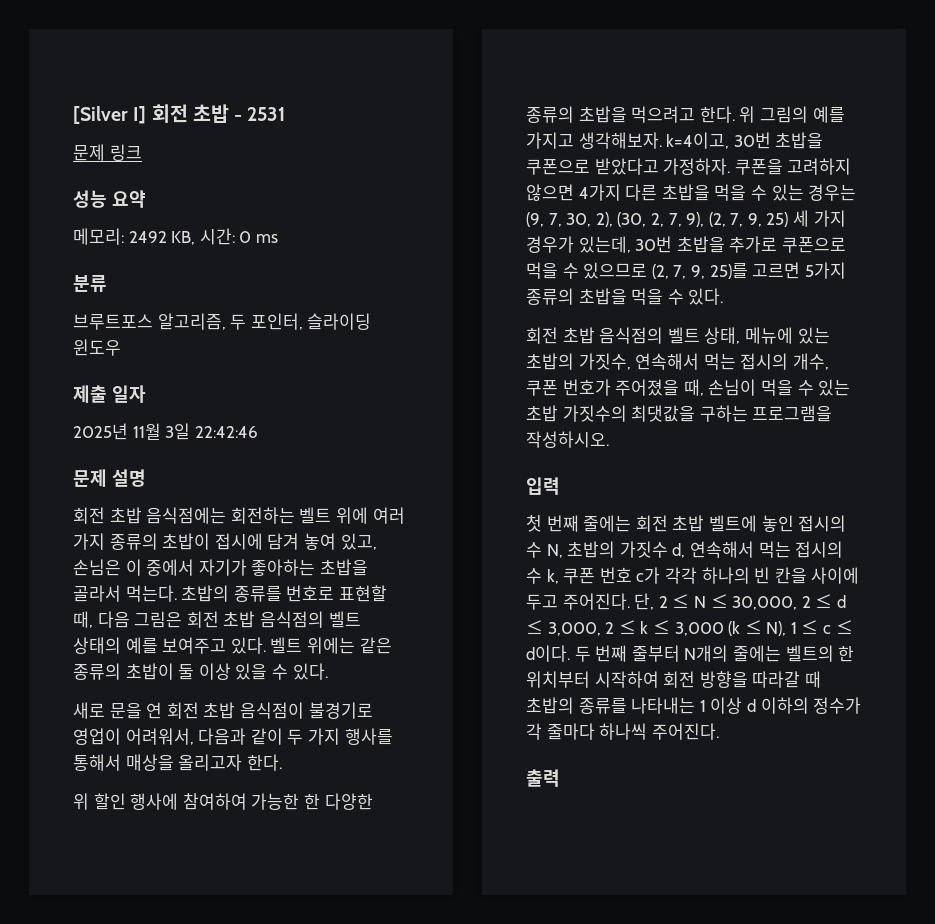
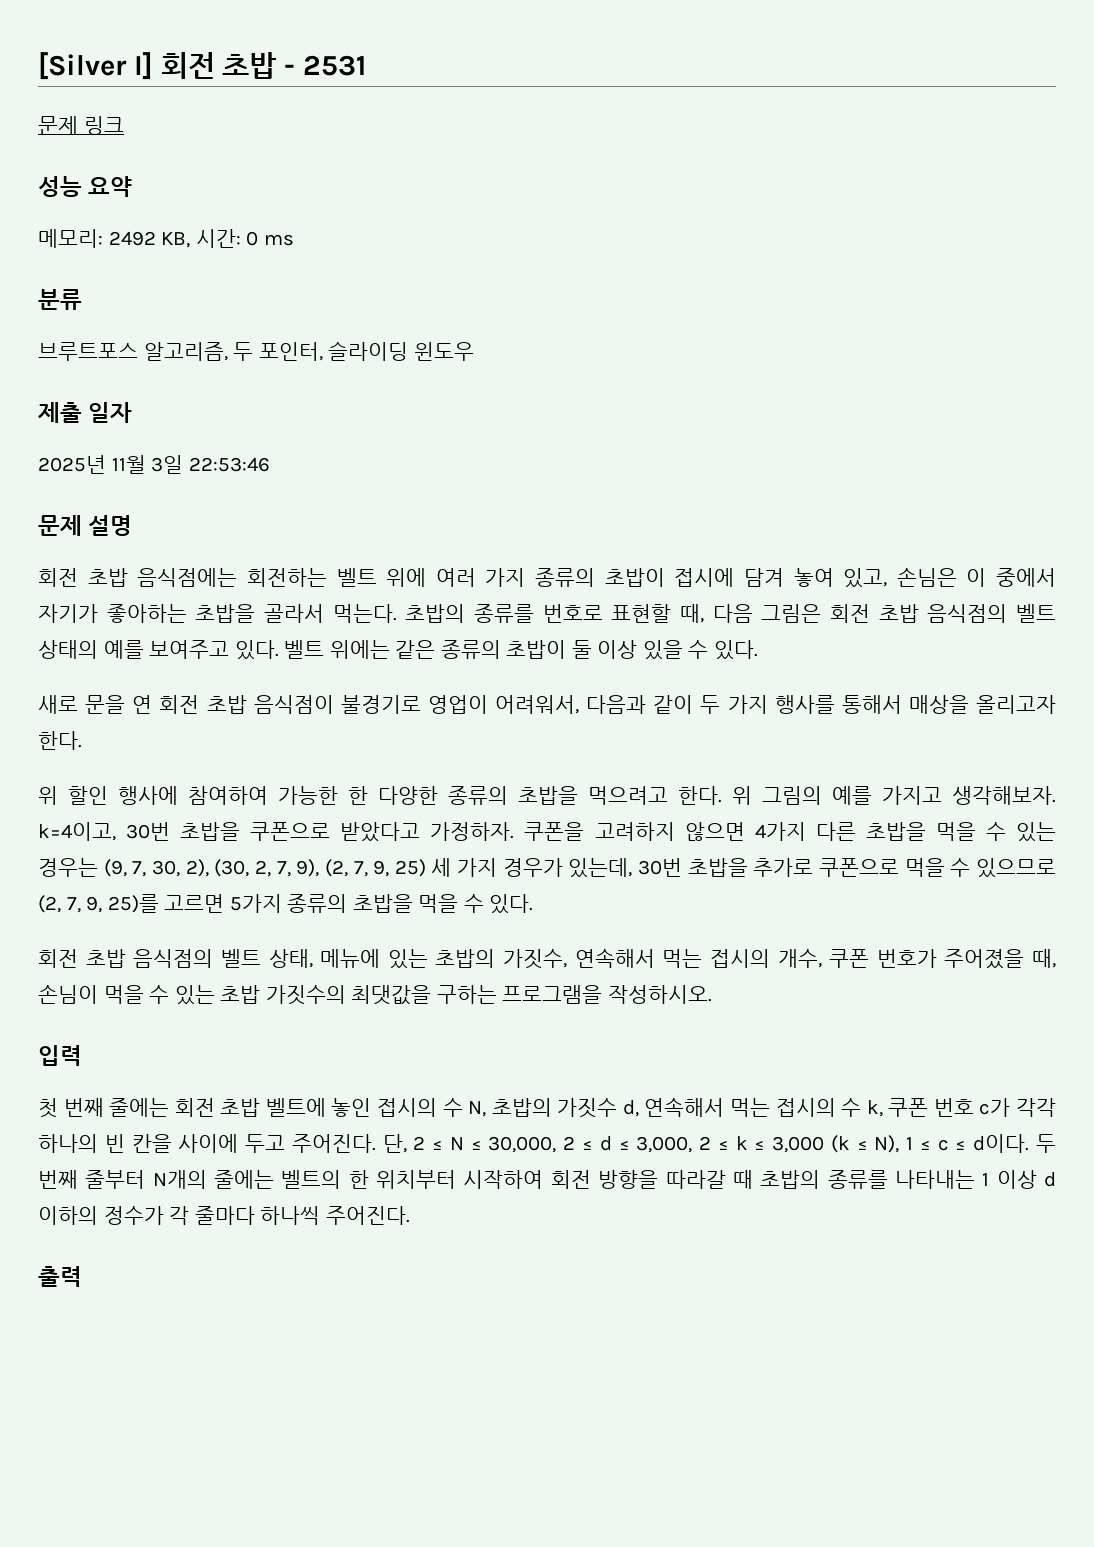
- 2025년 11월 3일 22:42:46
+ 2025년 11월 3일 22:53:46

